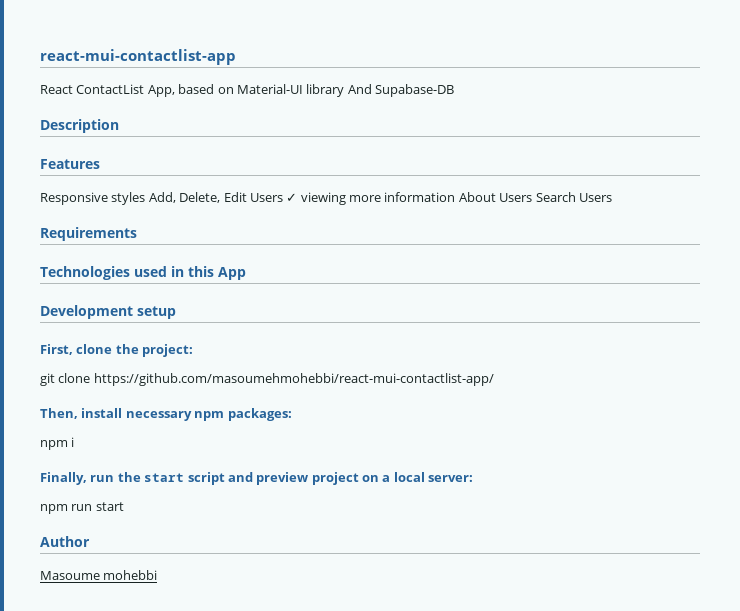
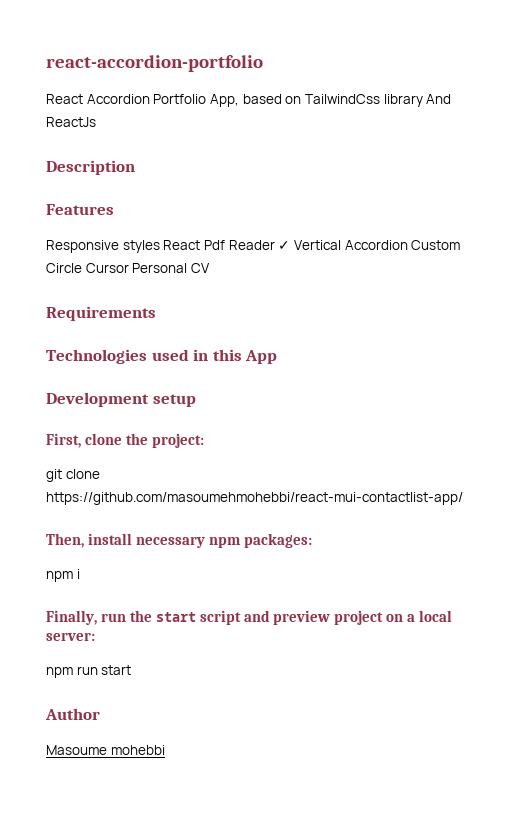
- react-mui-contactlist-app
- React ContactList App, based on Material-UI library And Supabase-DB
+ react-accordion-portfolio
+ React Accordion Portfolio App, based on TailwindCss library And ReactJs
- Responsive styles Add, Delete, Edit Users ✓ viewing more information About Users Search Users
+ Responsive styles React Pdf Reader ✓ Vertical Accordion Custom Circle Cursor Personal CV

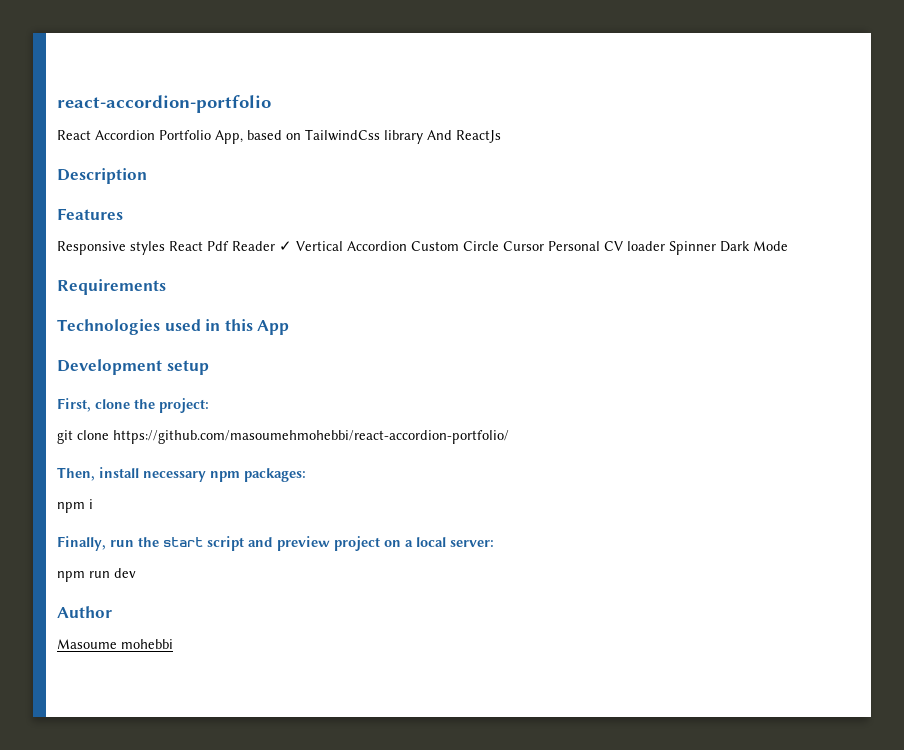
- Responsive styles React Pdf Reader ✓ Vertical Accordion Custom Circle Cursor Personal CV
+ Responsive styles React Pdf Reader ✓ Vertical Accordion Custom Circle Cursor Personal CV loader Spinner Dark Mode
- git clone https://github.com/masoumehmohebbi/react-mui-contactlist-app/
+ git clone https://github.com/masoumehmohebbi/react-accordion-portfolio/
- npm run start
+ npm run dev

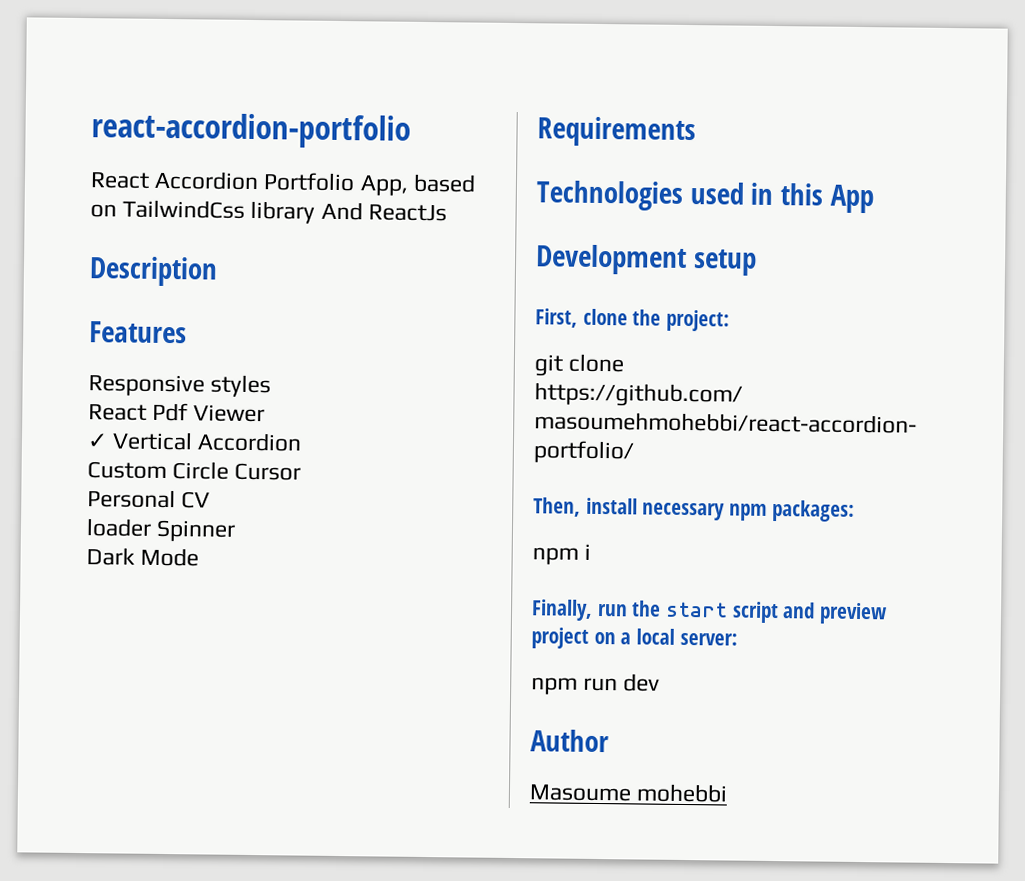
- Responsive styles React Pdf Reader ✓ Vertical Accordion Custom Circle Cursor Personal CV loader Spinner Dark Mode
+ Responsive styles
+ React Pdf Viewer
+ ✓ Vertical Accordion
+ Custom Circle Cursor
+ Personal CV
+ loader Spinner
+ Dark Mode

